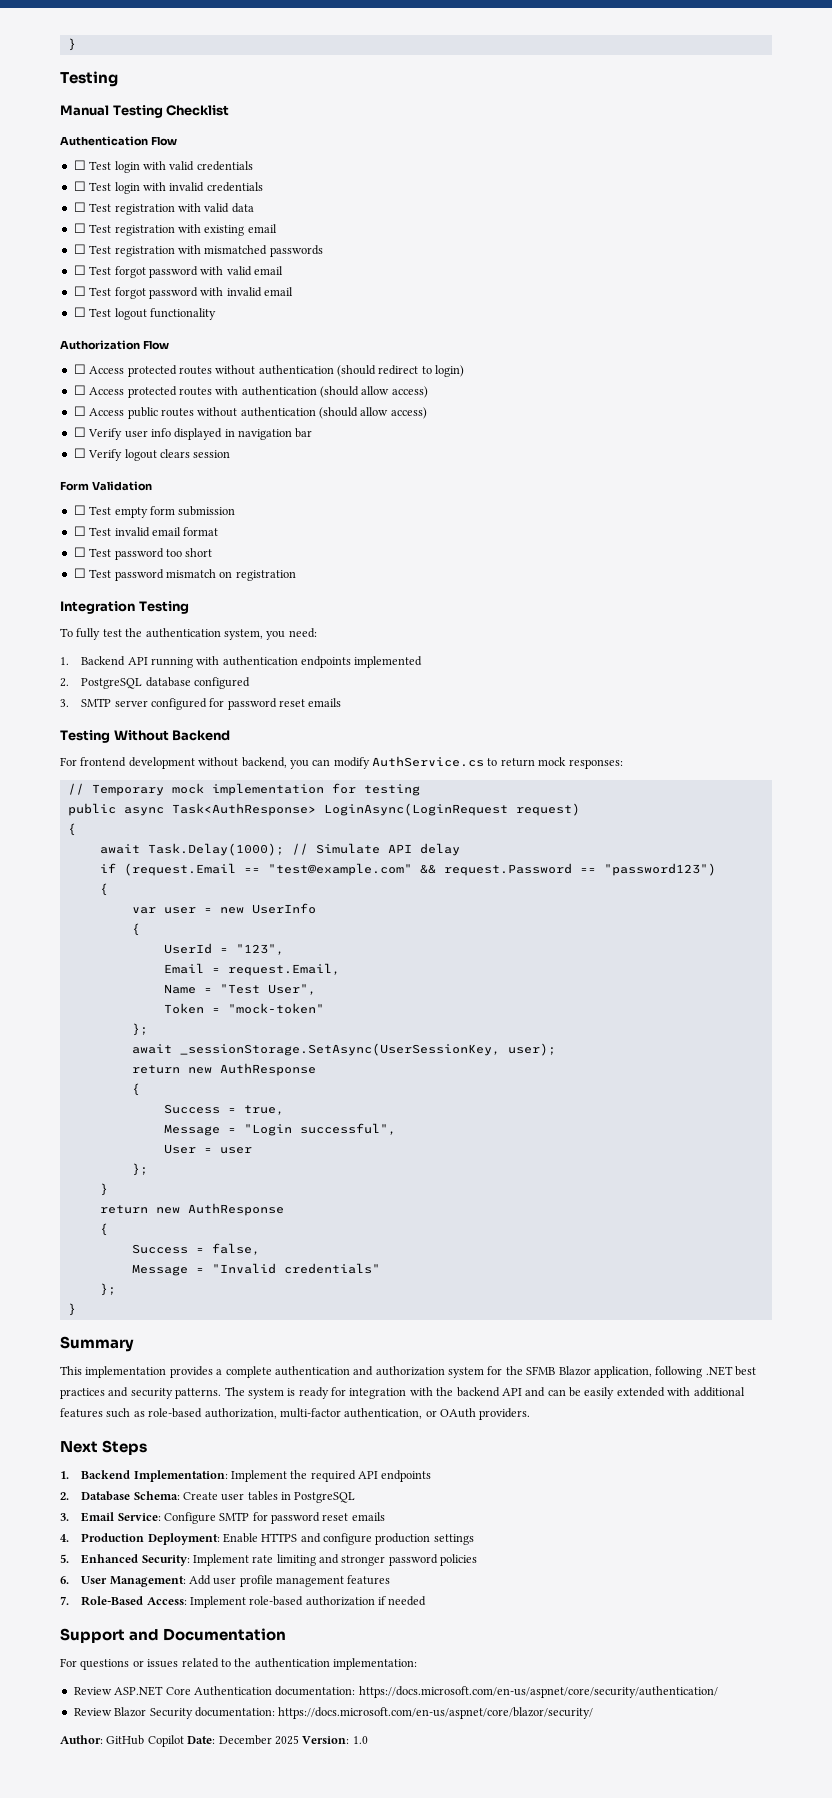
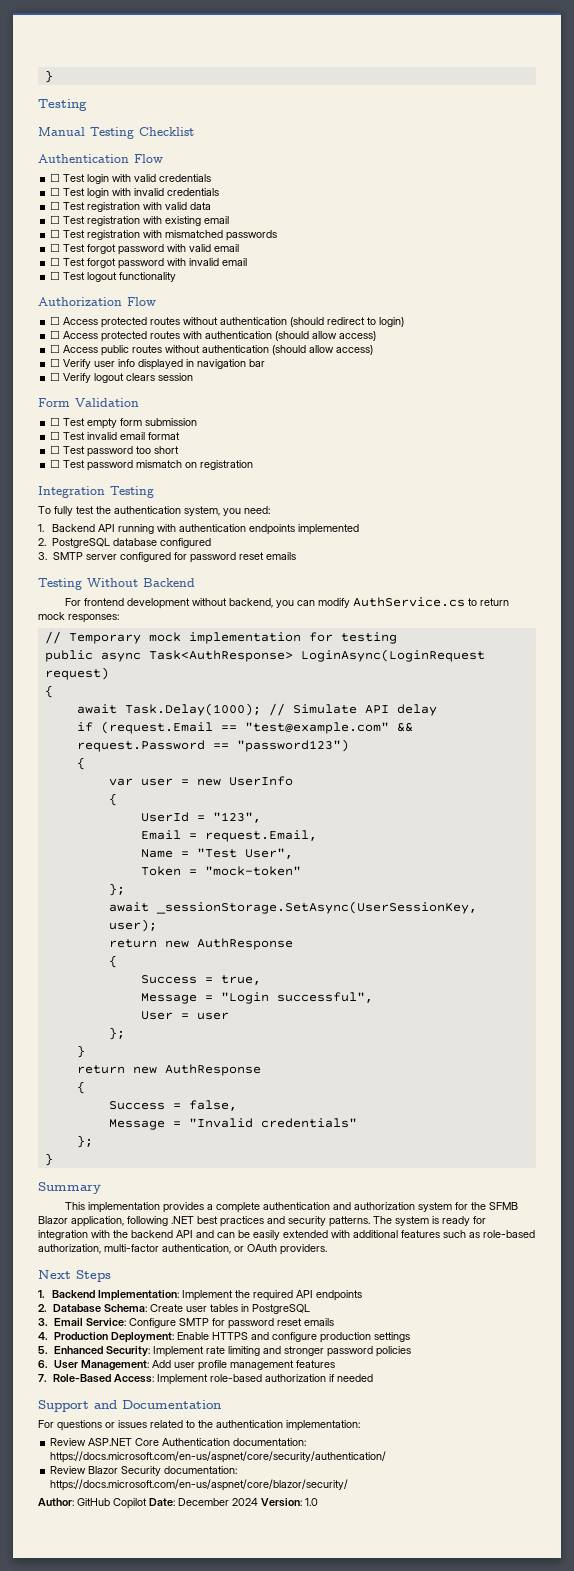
- Author: GitHub Copilot Date: December 2025 Version: 1.0
+ Author: GitHub Copilot Date: December 2024 Version: 1.0

